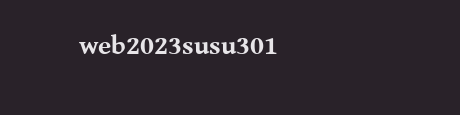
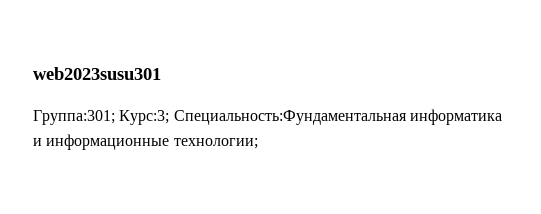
+ Группа:301; Курс:3; Специальность:Фундаментальная информатика и информационные технологии;

